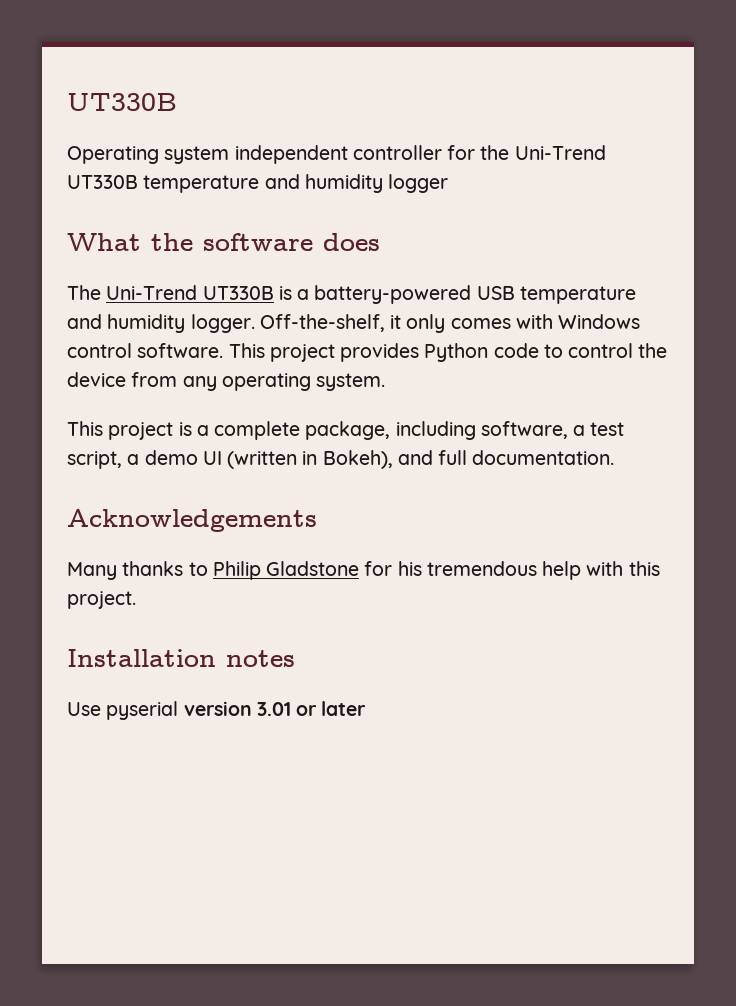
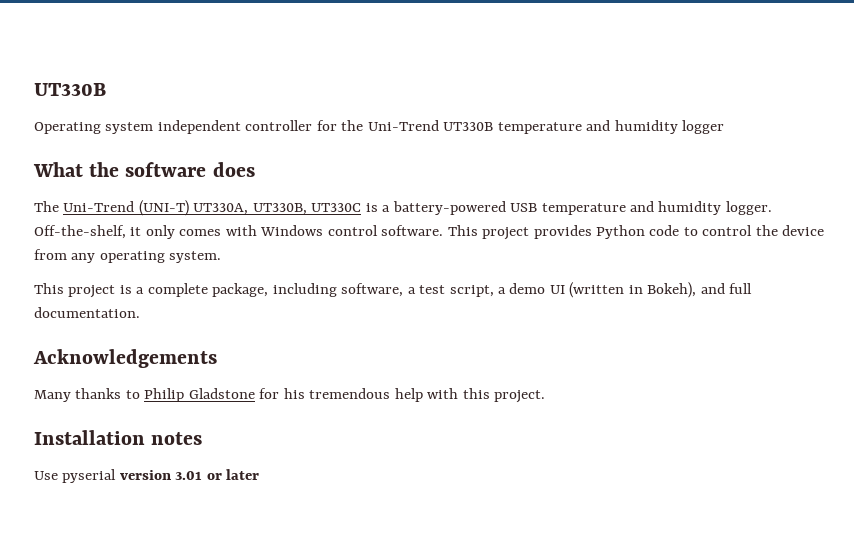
- The Uni-Trend UT330B is a battery-powered USB temperature and humidity logger.
+ The Uni-Trend (UNI-T) UT330A, UT330B, UT330C is a battery-powered USB temperature and humidity logger.

